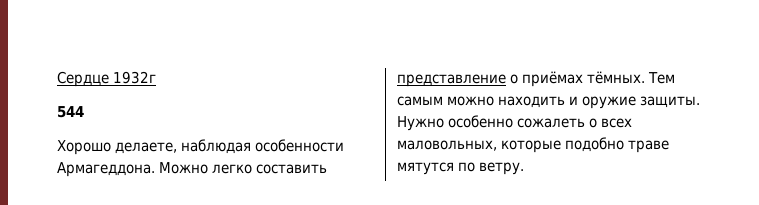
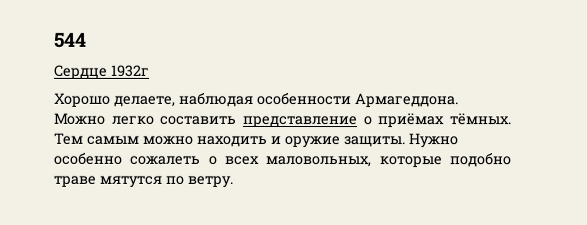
+ 544
- 544

